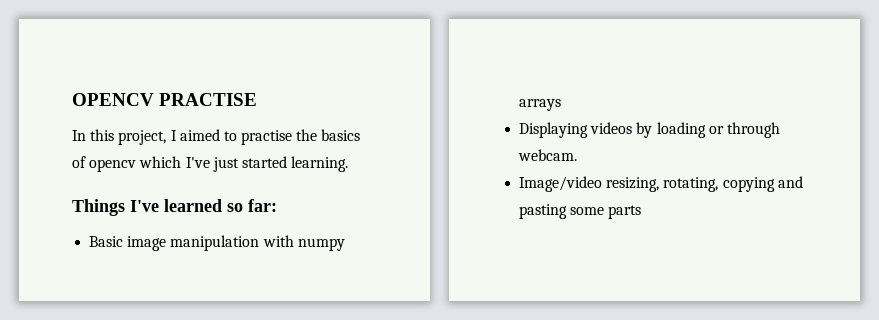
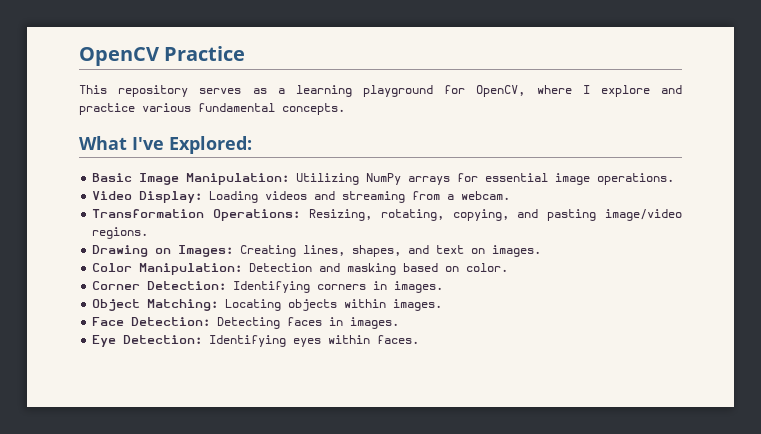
- OPENCV PRACTISE
- In this project, I aimed to practise the basics of opencv which I've just started learning.
- Things I've learned so far:
- Basic image manipulation with numpy arrays
- Displaying videos by loading or through webcam.
- Image/video resizing, rotating, copying and pasting some parts
+ OpenCV Practice
+ This repository serves as a learning playground for OpenCV, where I explore and practice various fundamental concepts.
+ What I've Explored:
+ Basic Image Manipulation: Utilizing NumPy arrays for essential image operations.
+ Video Display: Loading videos and streaming from a webcam.
+ Transformation Operations: Resizing, rotating, copying, and pasting image/video regions.
+ Drawing on Images: Creating lines, shapes, and text on images.
+ Color Manipulation: Detection and masking based on color.
+ Corner Detection: Identifying corners in images.
+ Object Matching: Locating objects within images.
+ Face Detection: Detecting faces in images.
+ Eye Detection: Identifying eyes within faces.

